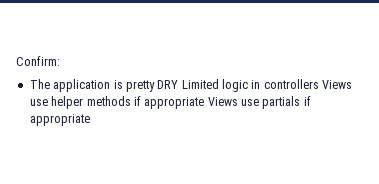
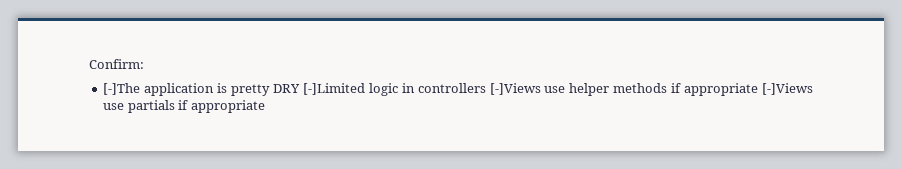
- The application is pretty DRY Limited logic in controllers Views use helper methods if appropriate Views use partials if appropriate
+ [-]The application is pretty DRY [-]Limited logic in controllers [-]Views use helper methods if appropriate [-]Views use partials if appropriate

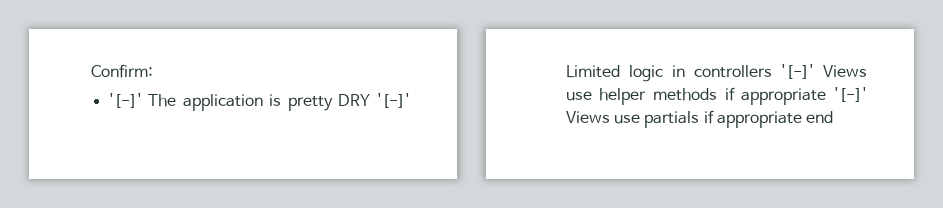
- [-]The application is pretty DRY [-]Limited logic in controllers [-]Views use helper methods if appropriate [-]Views use partials if appropriate
+ '[-]' The application is pretty DRY '[-]' Limited logic in controllers '[-]' Views use helper methods if appropriate '[-]' Views use partials if appropriate end

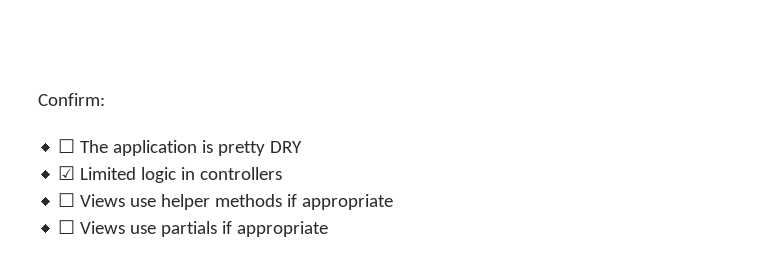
- '[-]' The application is pretty DRY '[-]' Limited logic in controllers '[-]' Views use helper methods if appropriate '[-]' Views use partials if appropriate end
+ ☐ The application is pretty DRY
+ ☑ Limited logic in controllers
+ ☐ Views use helper methods if appropriate
+ ☐ Views use partials if appropriate

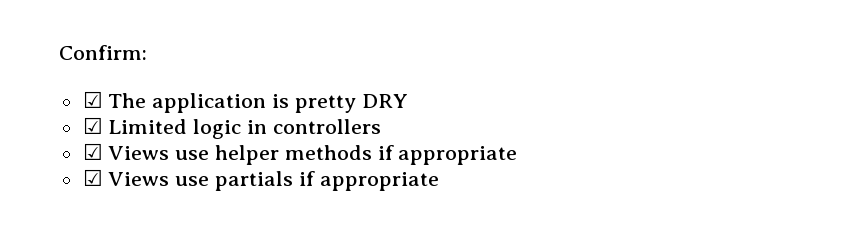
- ☐ The application is pretty DRY
+ ☑ The application is pretty DRY
- ☐ Views use helper methods if appropriate
+ ☑ Views use helper methods if appropriate
- ☐ Views use partials if appropriate
+ ☑ Views use partials if appropriate

